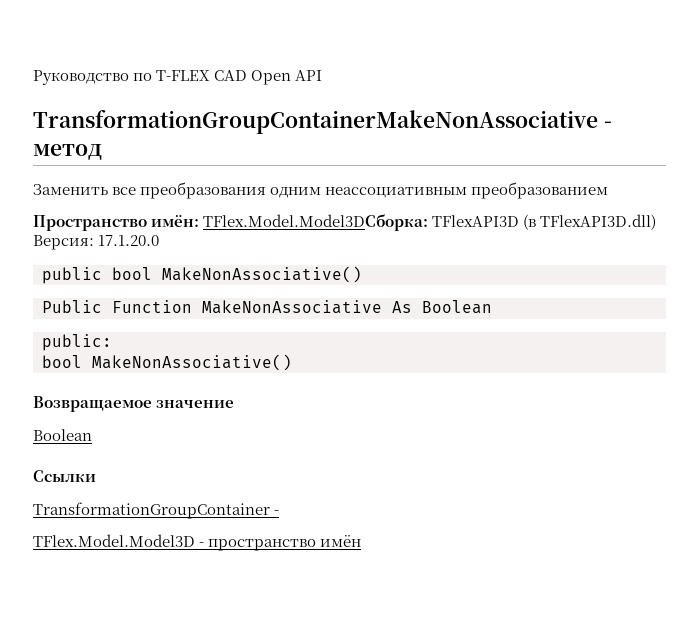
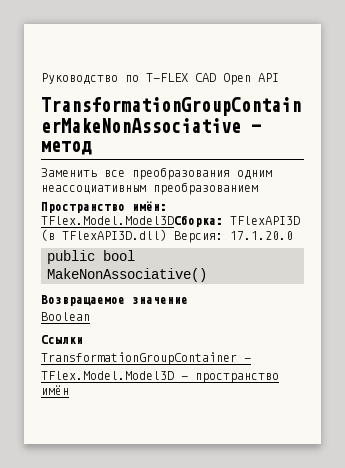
- Public Function MakeNonAssociative As Boolean
- public:
- bool MakeNonAssociative()

